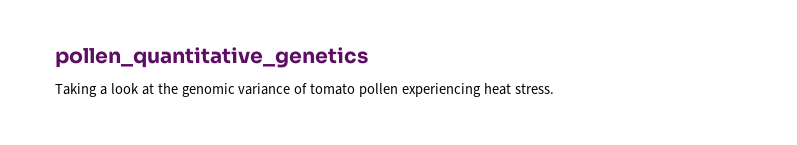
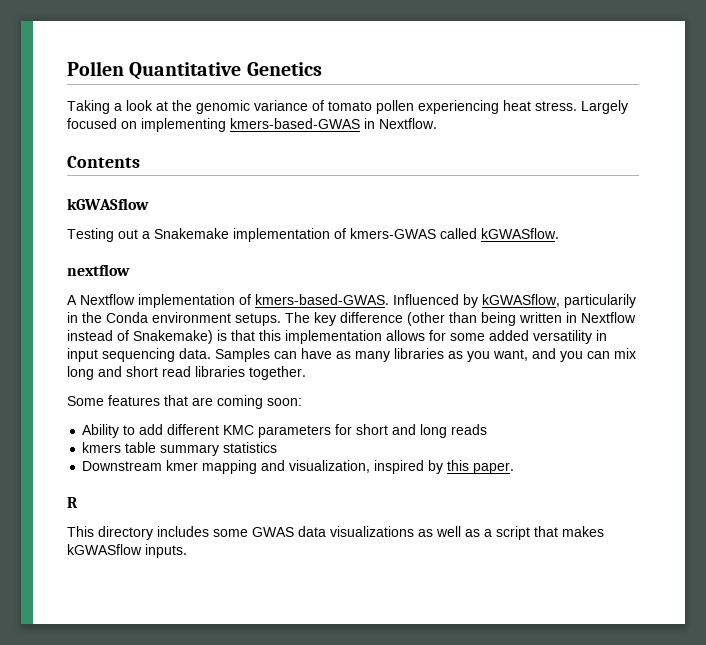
- pollen_quantitative_genetics
+ Pollen Quantitative Genetics
+ Largely focused on implementing kmers-based-GWAS in Nextflow.
+ Contents
+ kGWASflow
+ Testing out a Snakemake implementation of kmers-GWAS called kGWASflow.
+ nextflow
+ A Nextflow implementation of kmers-based-GWAS. Influenced by kGWASflow, particularily in the Conda environment setups. The key difference (other than being written in Nextflow instead of Snakemake) is that this implementation allows for some added versatility in input sequencing data. Samples can have as many libraries as you want, and you can mix long and short read libraries together.
+ Some features that are coming soon:
+ Ability to add different KMC parameters for short and long reads
+ kmers table summary statistics
+ Downstream kmer mapping and visualization, inspired by this paper.
+ R
+ This directory includes some GWAS data visualizations as well as a script that makes kGWASflow inputs.

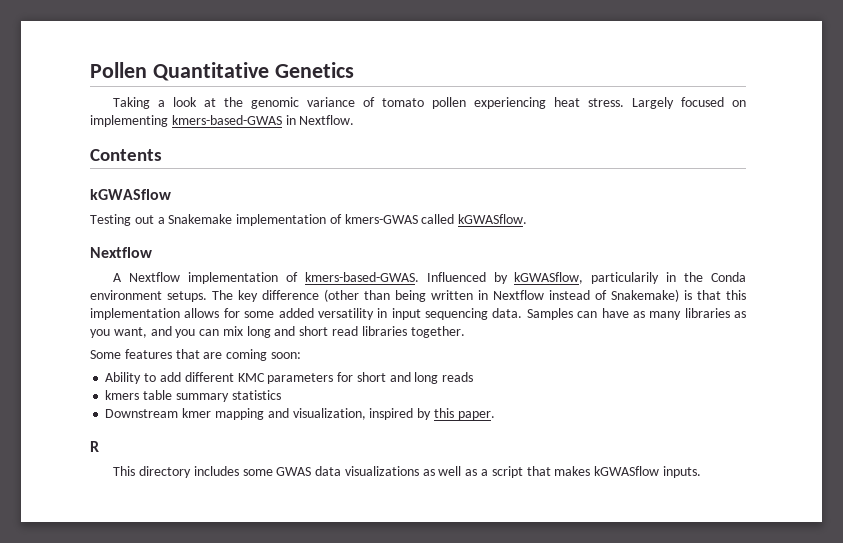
  Testing out a Snakemake implementation of kmers-GWAS called kGWASflow.
- nextflow
+ Nextflow

